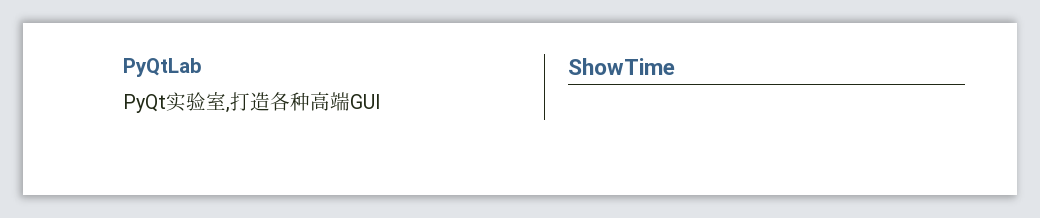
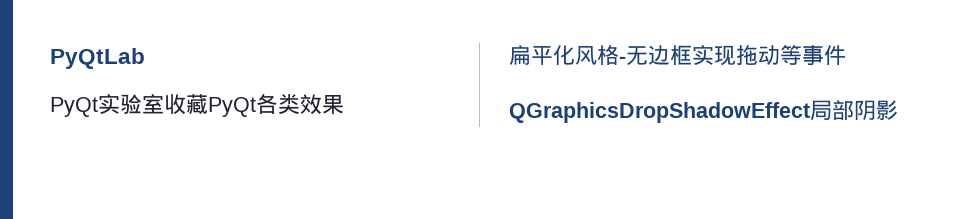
- PyQt实验室,打造各种高端GUI
- ShowTime
+ PyQt实验室收藏PyQt各类效果
+ 扁平化风格-无边框实现拖动等事件
+ QGraphicsDropShadowEffect局部阴影

